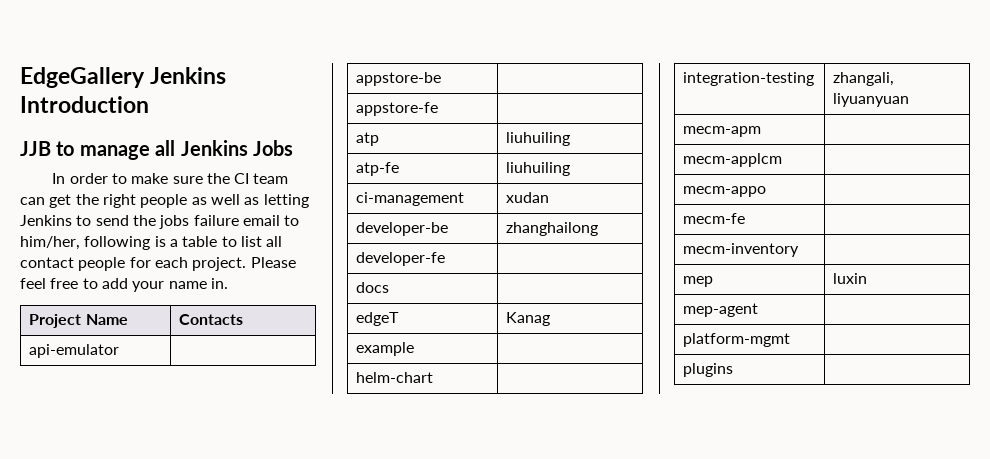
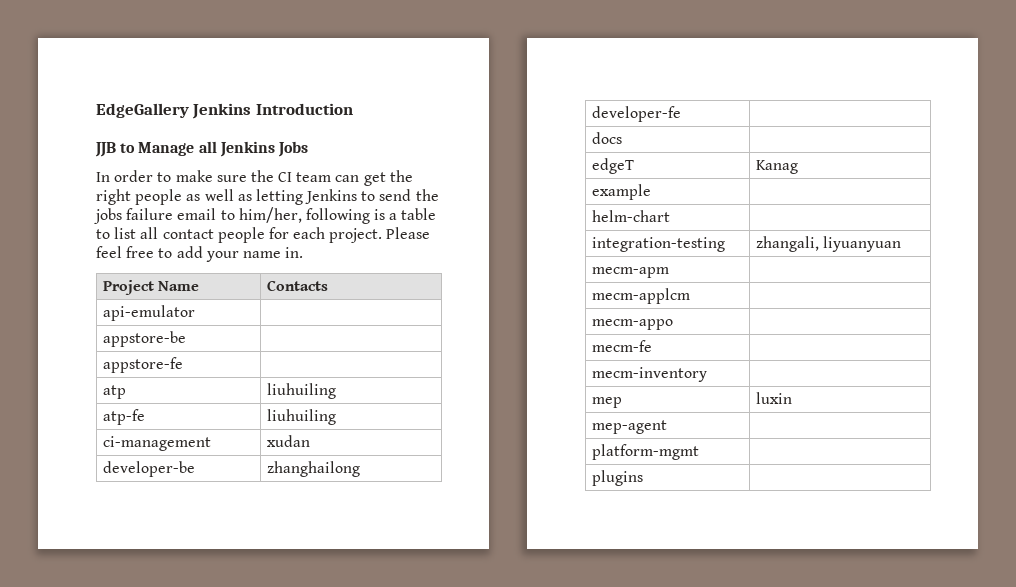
- JJB to manage all Jenkins Jobs
+ JJB to Manage all Jenkins Jobs

